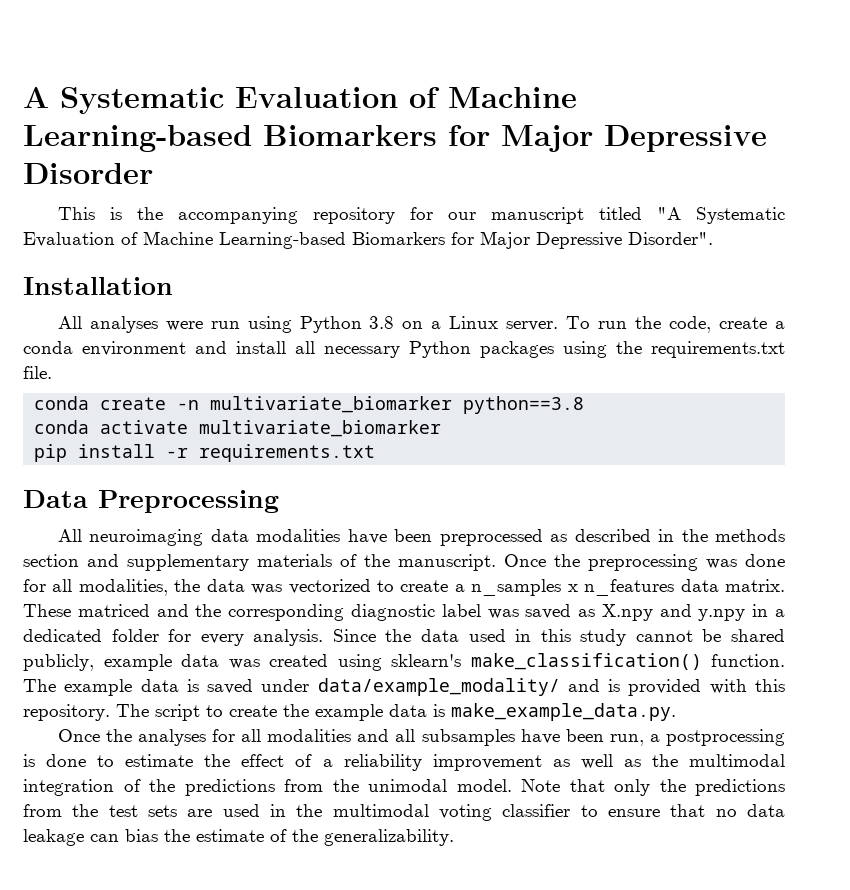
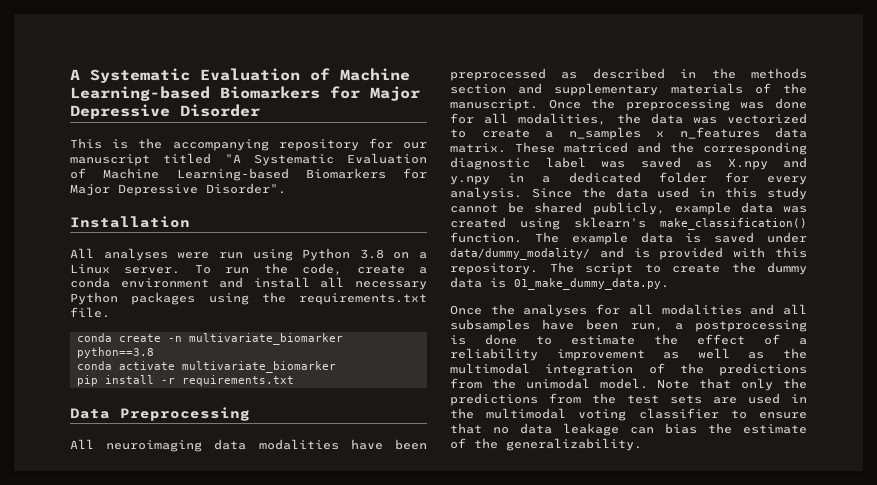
- The example data is saved under data/example_modality/ and is provided with this repository.
+ The example data is saved under data/dummy_modality/ and is provided with this repository.
- The script to create the example data is make_example_data.py.
+ The script to create the dummy data is 01_make_dummy_data.py.

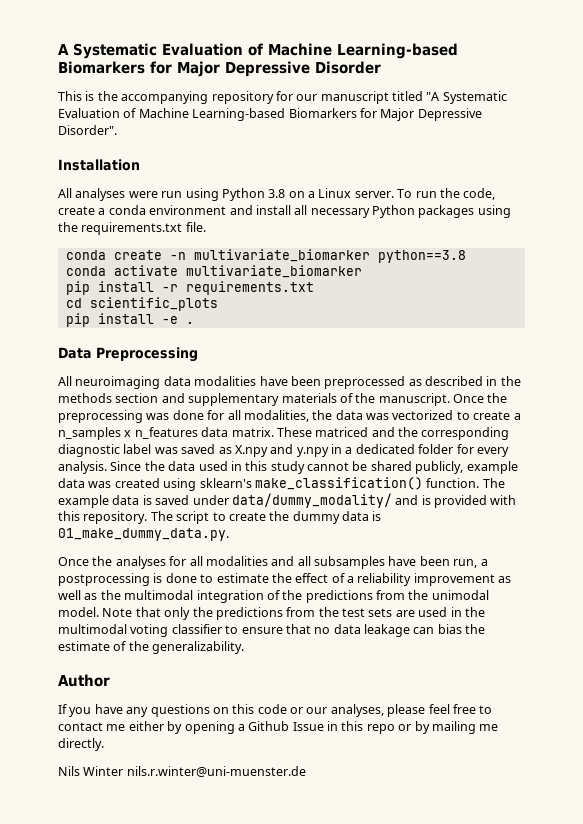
+ cd scientific_plots
+ pip install -e .
+ Author
+ If you have any questions on this code or our analyses, please feel free to contact me either by opening a Github Issue in this repo or by mailing me directly.
+ Nils Winter nils.r.winter@uni-muenster.de

